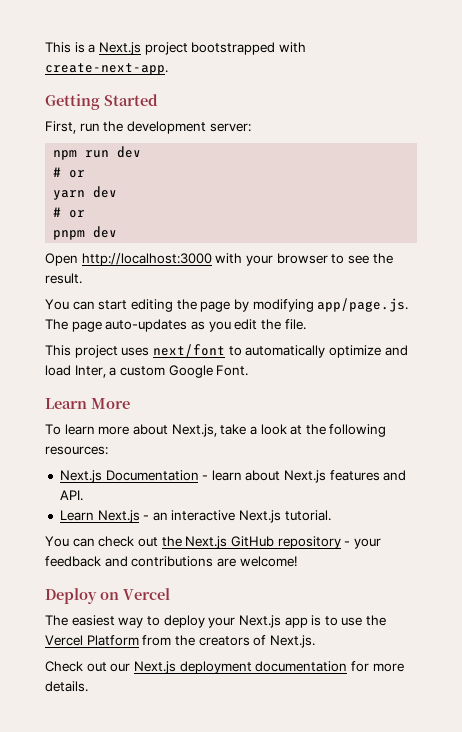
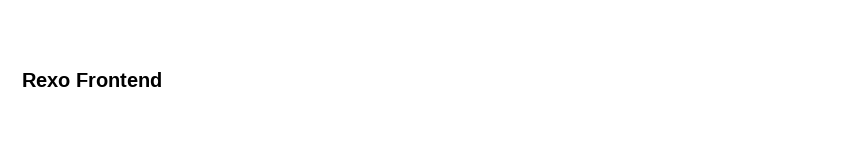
- This is a Next.js project bootstrapped with create-next-app.
- Getting Started
- First, run the development server:
- npm run dev
- # or
- yarn dev
- # or
- pnpm dev
- Open http://localhost:3000 with your browser to see the result.
- You can start editing the page by modifying app/page.js. The page auto-updates as you edit the file.
- This project uses next/font to automatically optimize and load Inter, a custom Google Font.
- Learn More
- To learn more about Next.js, take a look at the following resources:
- Next.js Documentation - learn about Next.js features and API.
- Learn Next.js - an interactive Next.js tutorial.
- You can check out the Next.js GitHub repository - your feedback and contributions are welcome!
- Deploy on Vercel
- The easiest way to deploy your Next.js app is to use the Vercel Platform from the creators of Next.js.
- Check out our Next.js deployment documentation for more details.
+ Rexo Frontend

